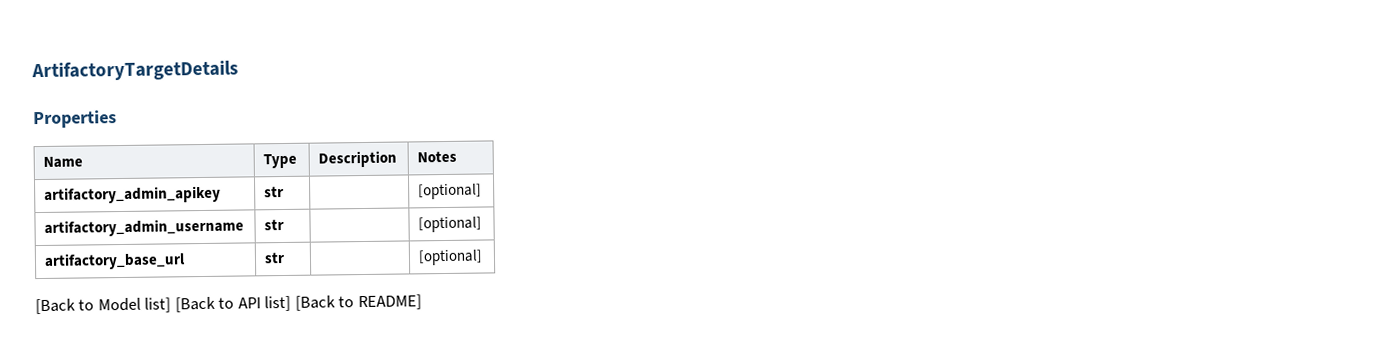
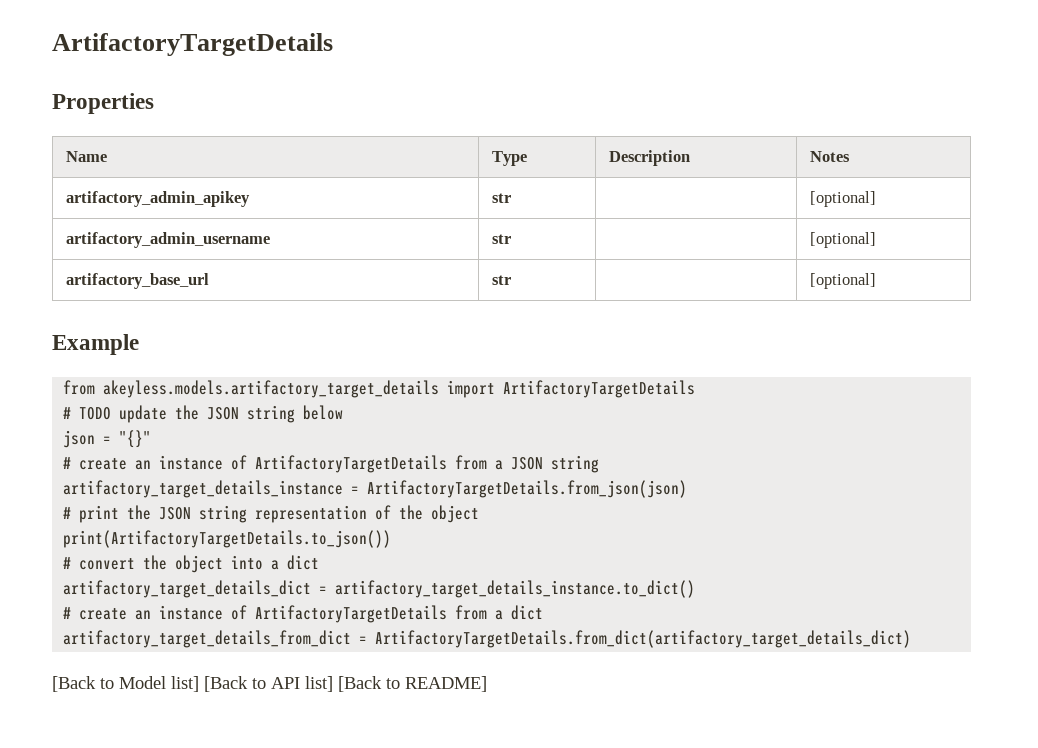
+ Example
+ from akeyless.models.artifactory_target_details import ArtifactoryTargetDetails
+ # TODO update the JSON string below
+ json = "{}"
+ # create an instance of ArtifactoryTargetDetails from a JSON string
+ artifactory_target_details_instance = ArtifactoryTargetDetails.from_json(json)
+ # print the JSON string representation of the object
+ print(ArtifactoryTargetDetails.to_json())
+ # convert the object into a dict
+ artifactory_target_details_dict = artifactory_target_details_instance.to_dict()
+ # create an instance of ArtifactoryTargetDetails from a dict
+ artifactory_target_details_from_dict = ArtifactoryTargetDetails.from_dict(artifactory_target_details_dict)

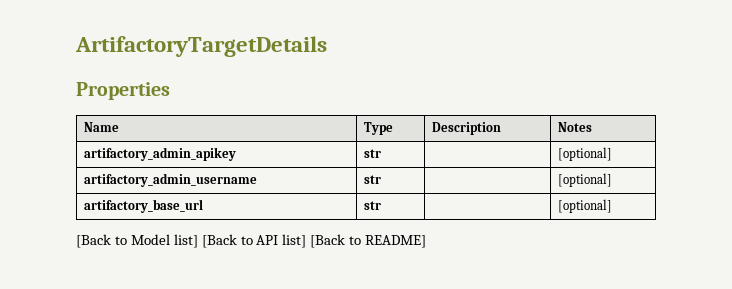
- Example
- from akeyless.models.artifactory_target_details import ArtifactoryTargetDetails
- # TODO update the JSON string below
- json = "{}"
- # create an instance of ArtifactoryTargetDetails from a JSON string
- artifactory_target_details_instance = ArtifactoryTargetDetails.from_json(json)
- # print the JSON string representation of the object
- print(ArtifactoryTargetDetails.to_json())
- # convert the object into a dict
- artifactory_target_details_dict = artifactory_target_details_instance.to_dict()
- # create an instance of ArtifactoryTargetDetails from a dict
- artifactory_target_details_from_dict = ArtifactoryTargetDetails.from_dict(artifactory_target_details_dict)

